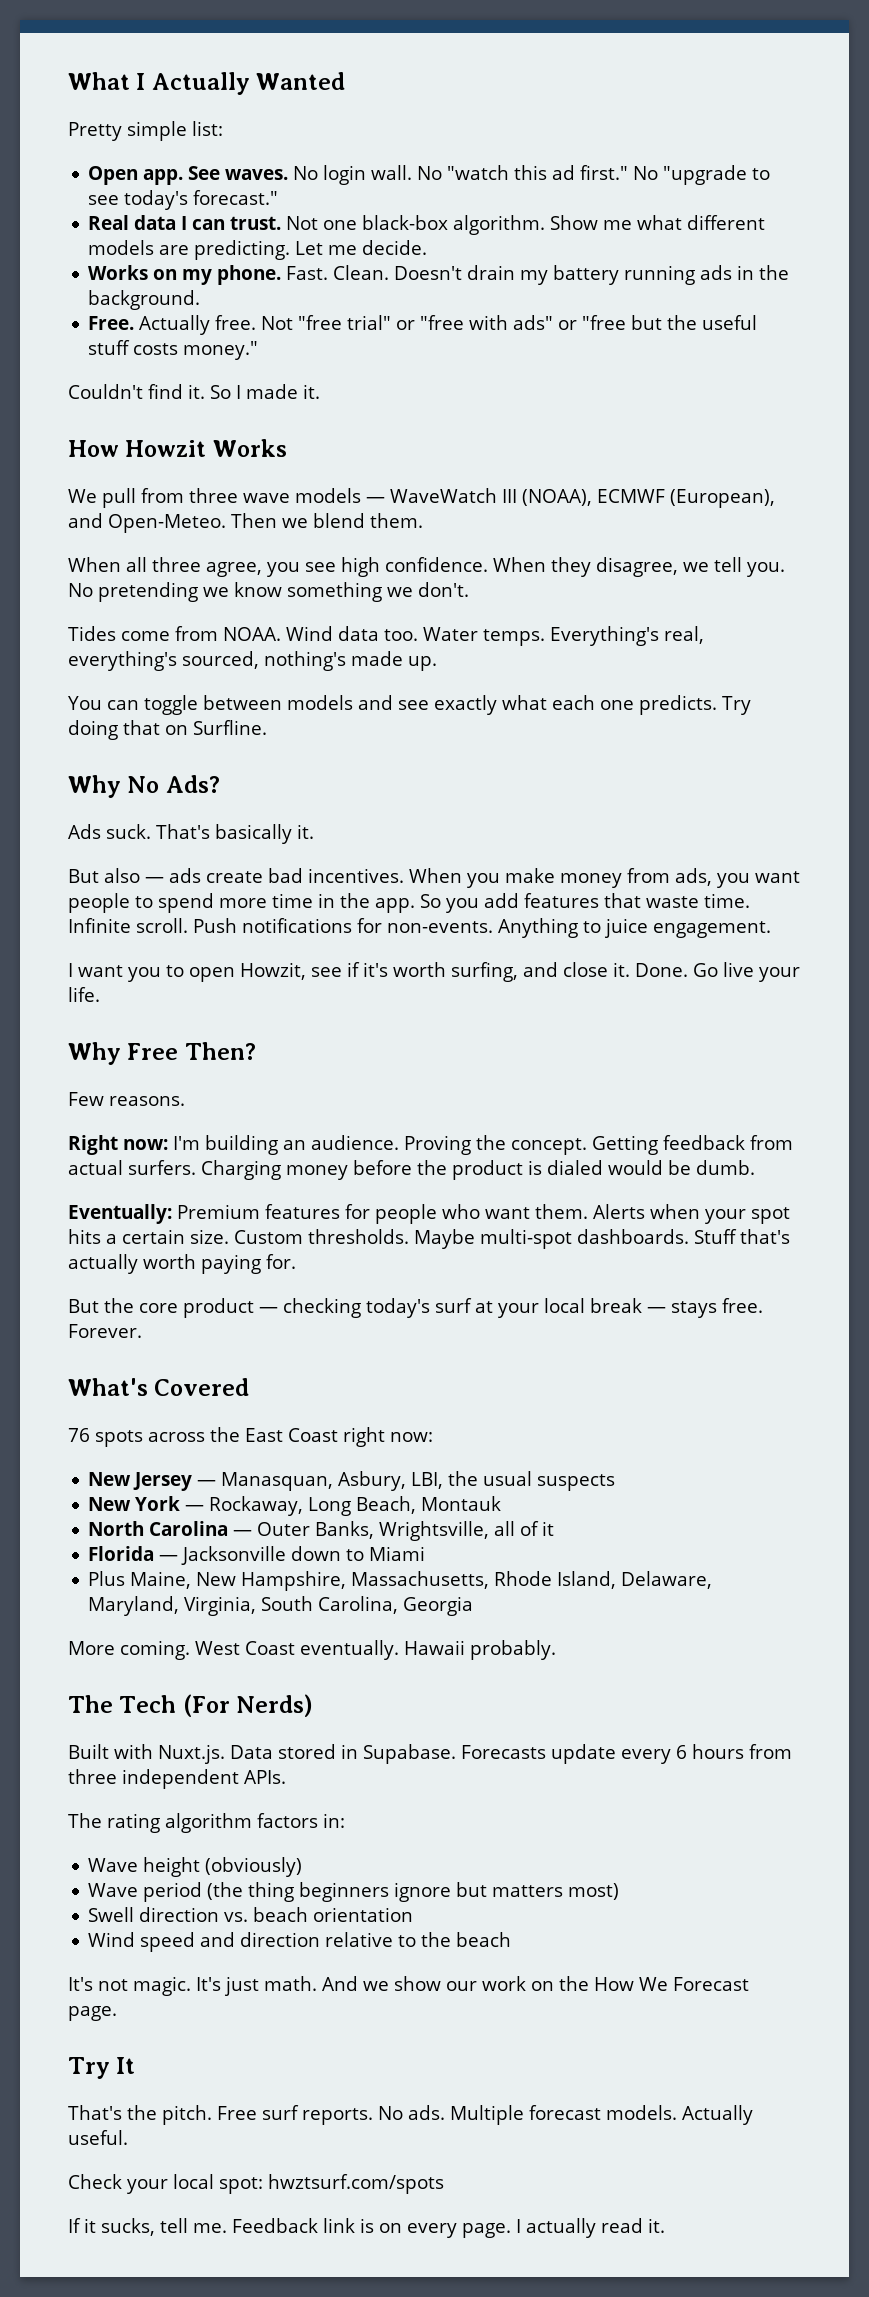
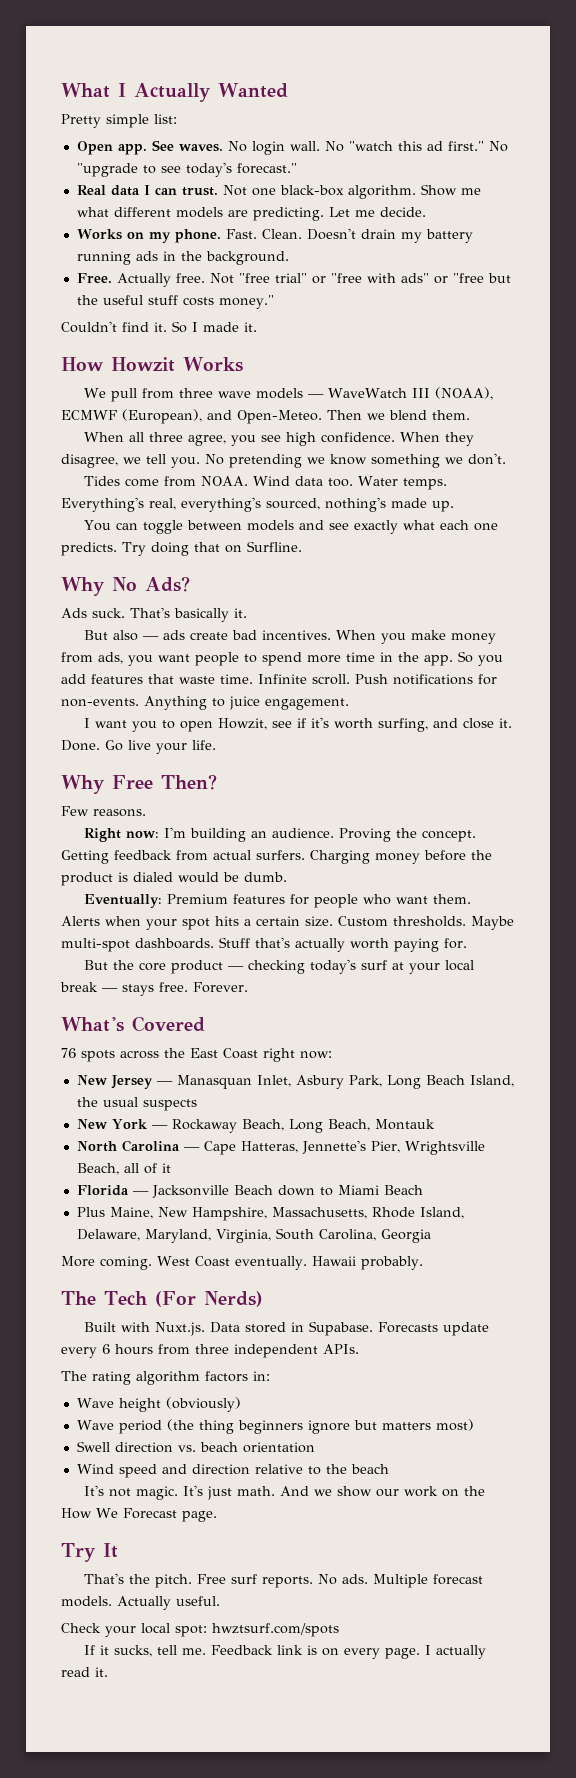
- New Jersey — Manasquan, Asbury, LBI, the usual suspects
+ New Jersey — Manasquan Inlet, Asbury Park, Long Beach Island, the usual suspects
- New York — Rockaway, Long Beach, Montauk
+ New York — Rockaway Beach, Long Beach, Montauk
- North Carolina — Outer Banks, Wrightsville, all of it
+ North Carolina — Cape Hatteras, Jennette's Pier, Wrightsville Beach, all of it
- Florida — Jacksonville down to Miami
+ Florida — Jacksonville Beach down to Miami Beach

